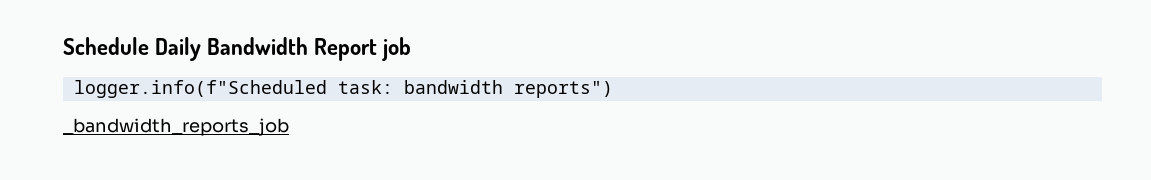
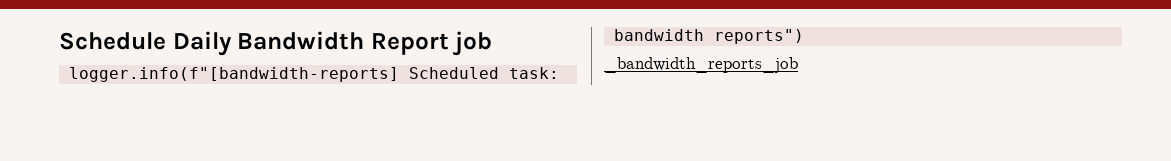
- logger.info(f"Scheduled task: bandwidth reports")
+ logger.info(f"[bandwidth-reports] Scheduled task: bandwidth reports")

